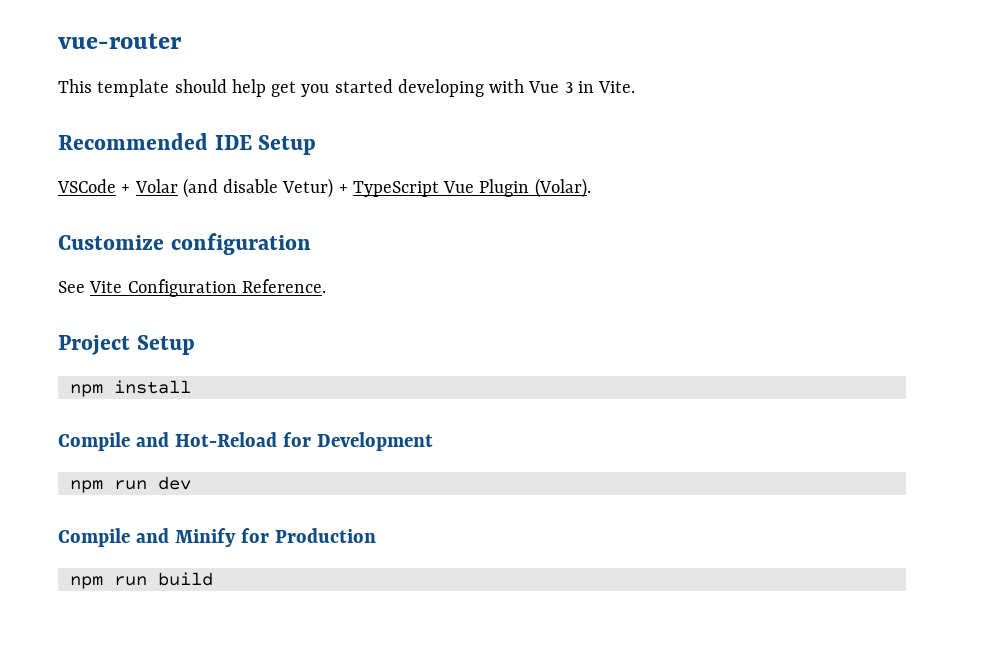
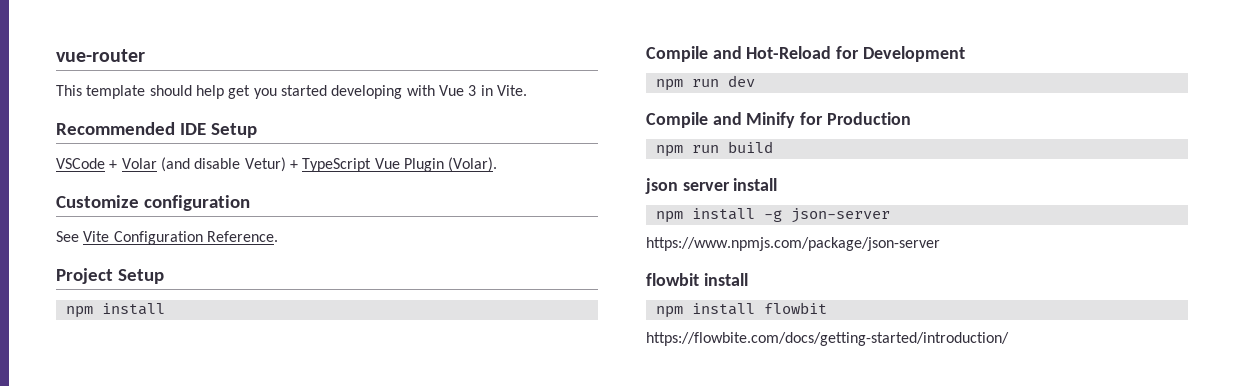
+ json server install
+ npm install -g json-server
+ https://www.npmjs.com/package/json-server
+ flowbit install
+ npm install flowbit
+ https://flowbite.com/docs/getting-started/introduction/

